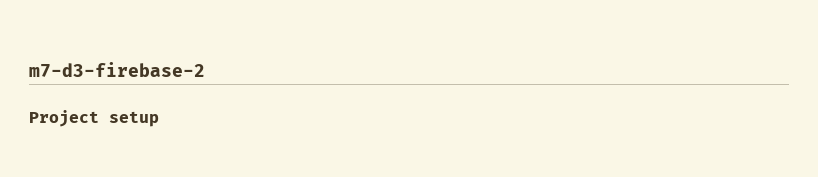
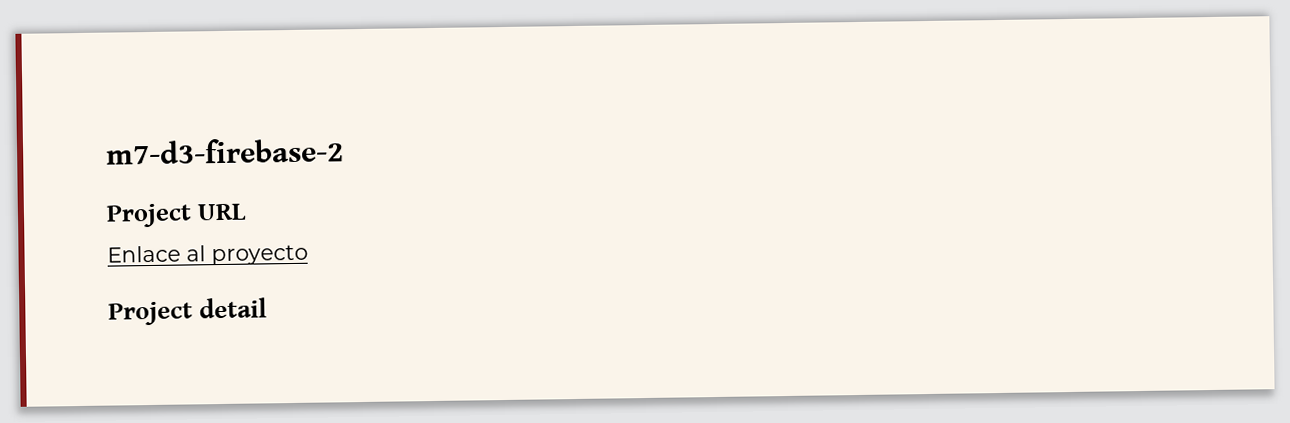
- Project setup
+ Project URL
+ Enlace al proyecto
+ Project detail

